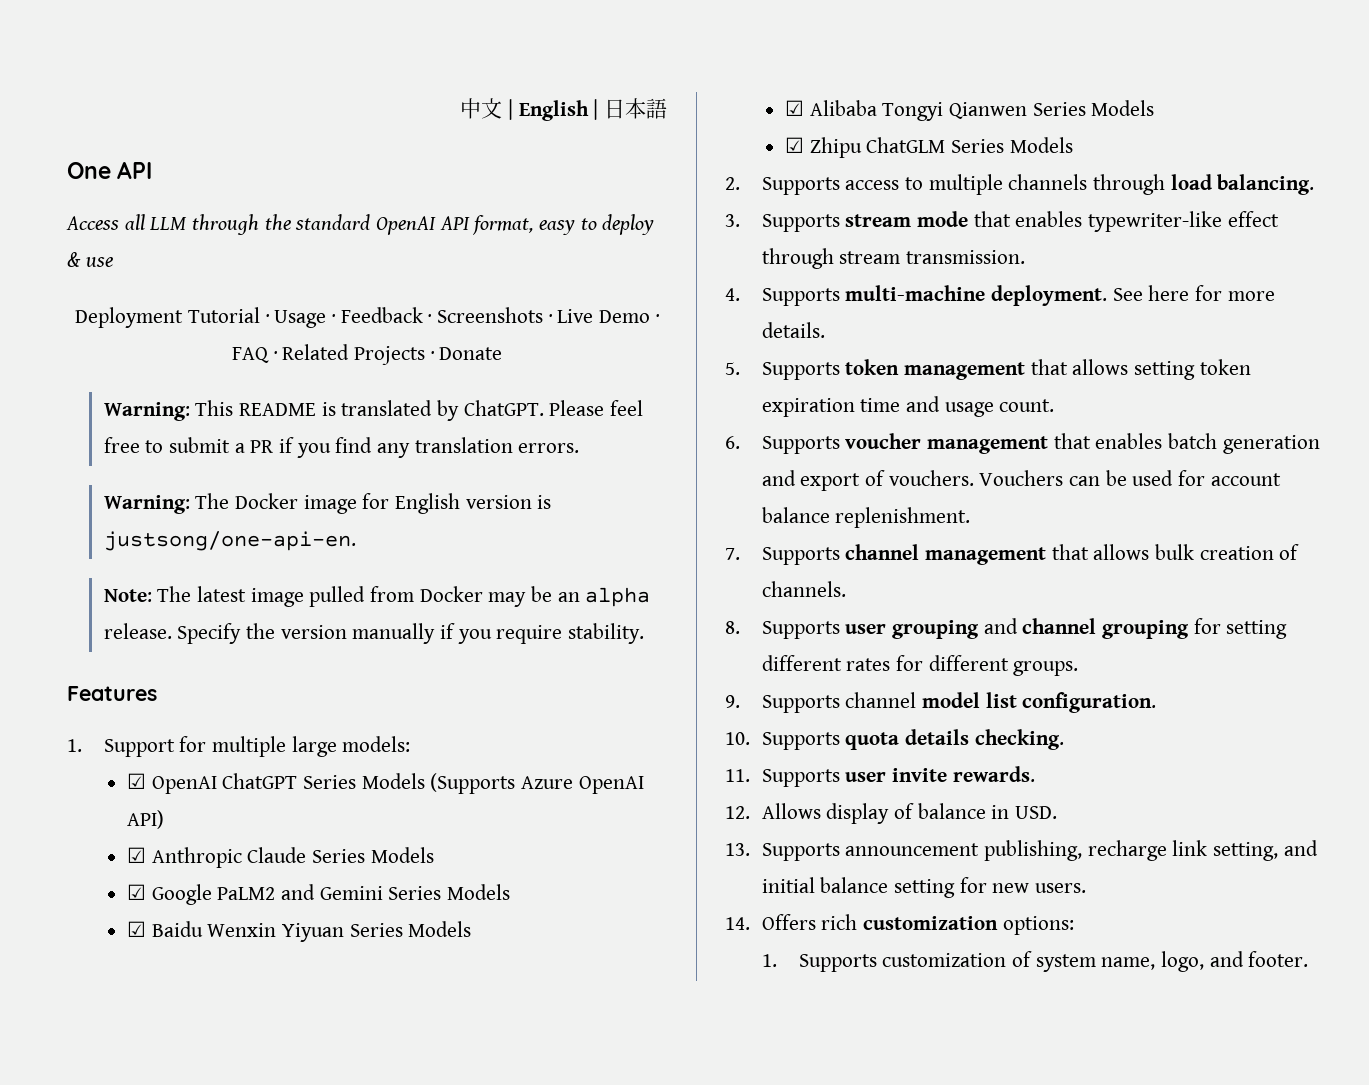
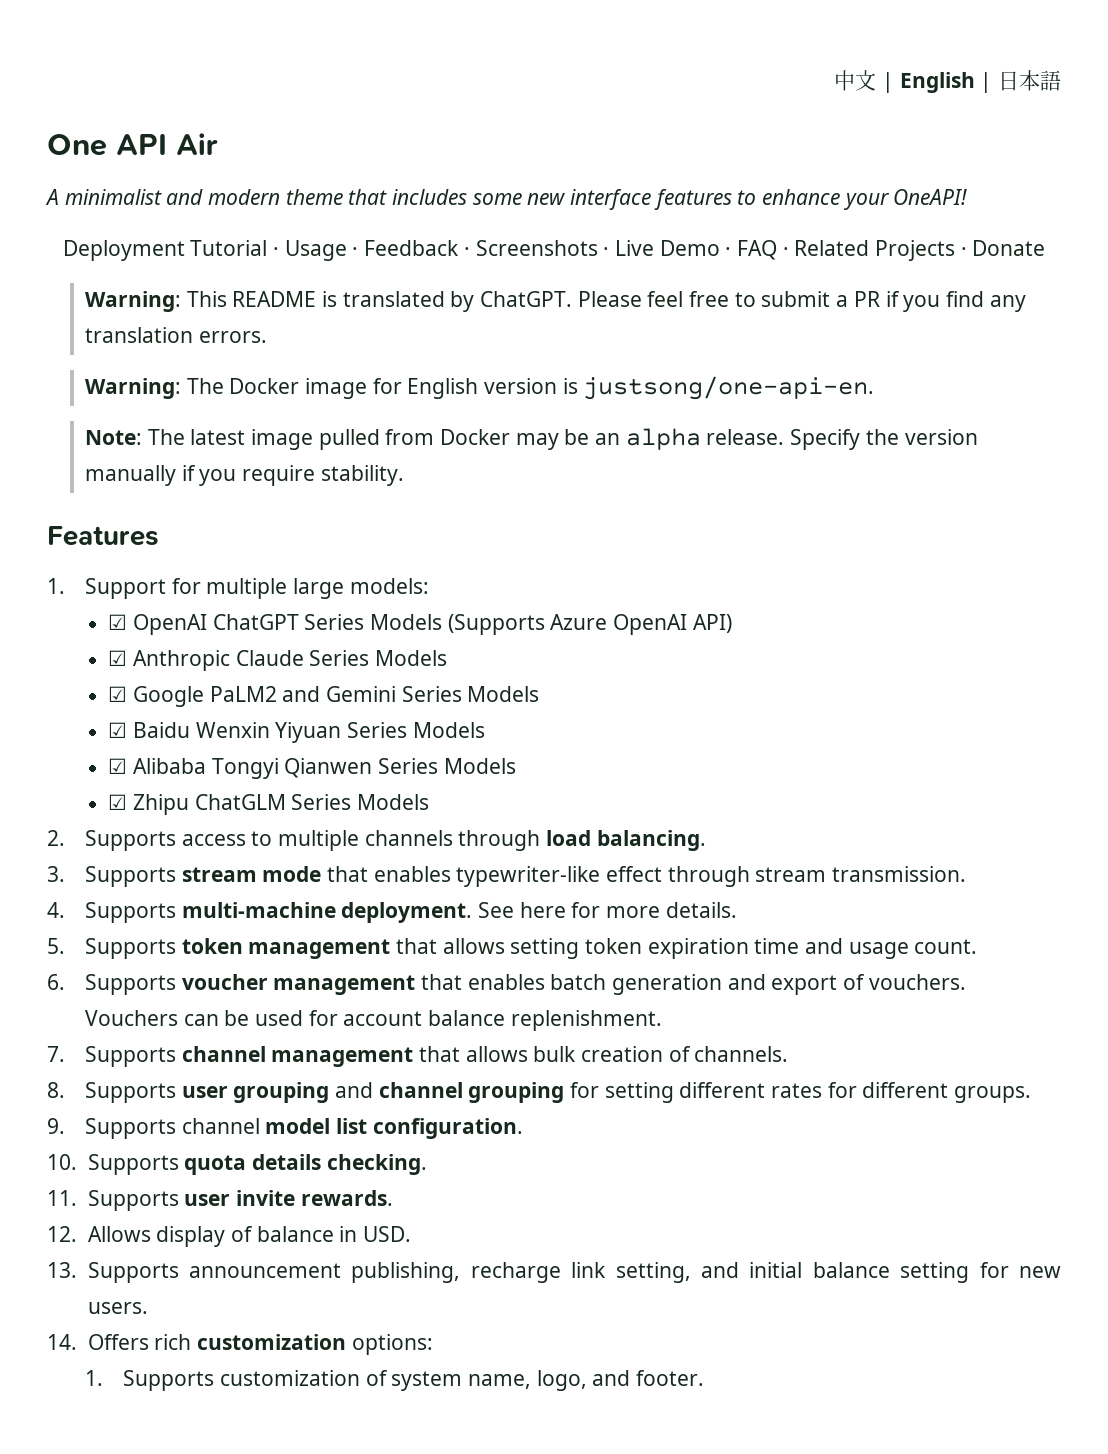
- One API
- Access all LLM through the standard OpenAI API format, easy to deploy & use
+ One API Air
+ A minimalist and modern theme that includes some new interface features to enhance your OneAPI!

